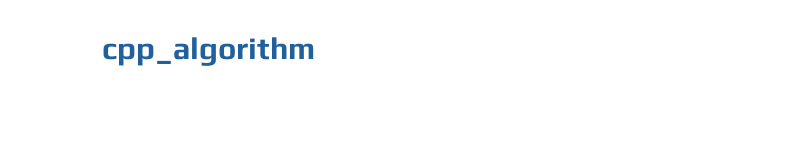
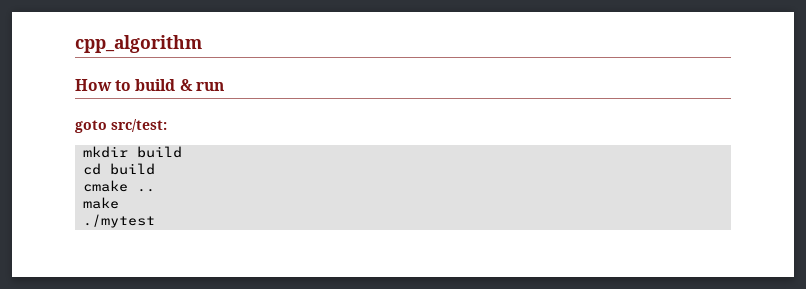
+ How to build & run
+ goto src/test:
+ mkdir build
+ cd build
+ cmake ..
+ make
+ ./mytest

